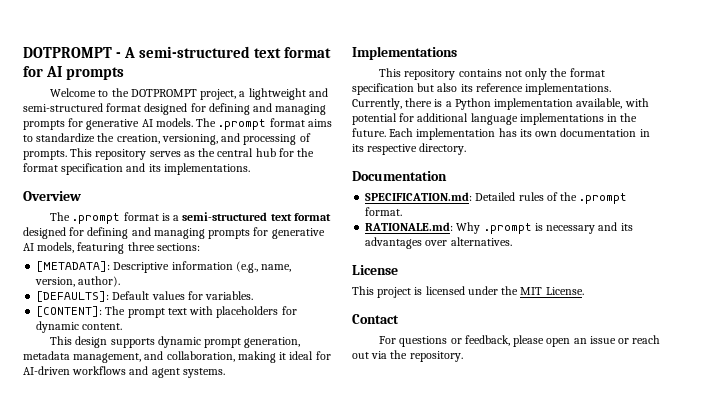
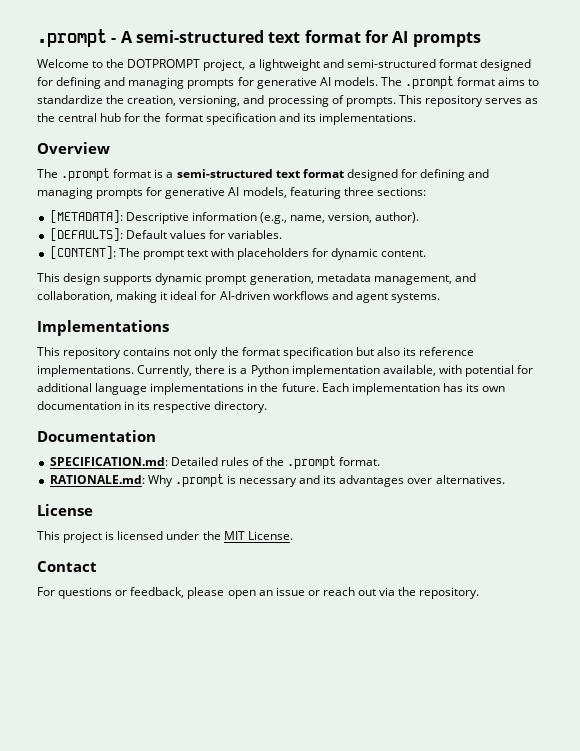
- DOTPROMPT - A semi-structured text format for AI prompts
+ .prompt - A semi-structured text format for AI prompts

